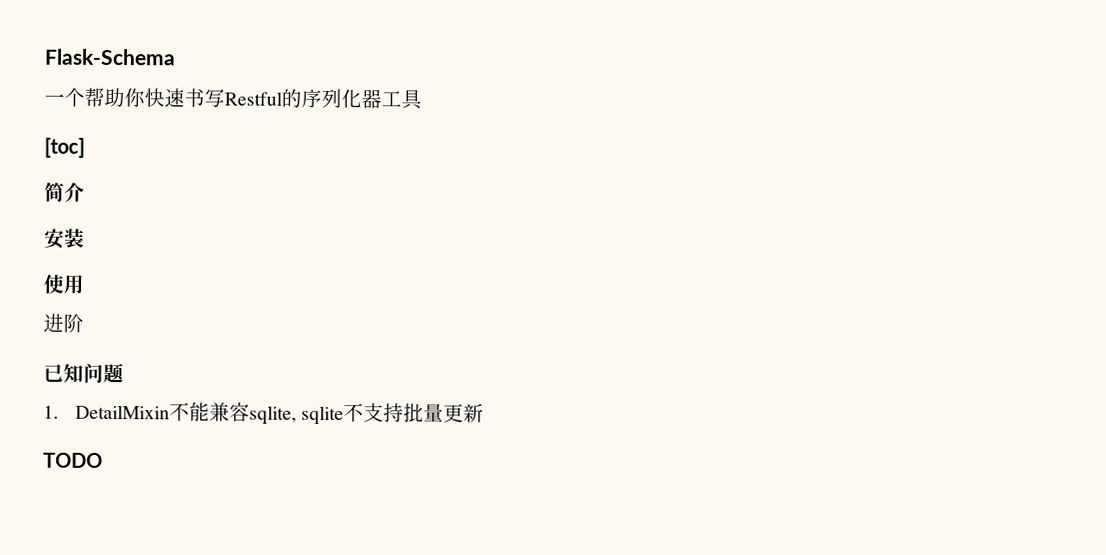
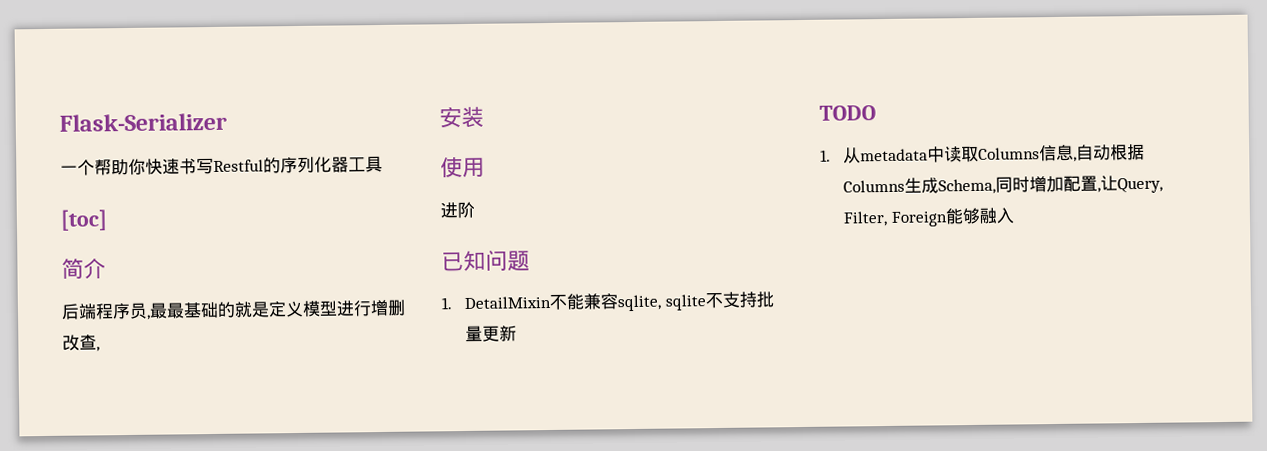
- Flask-Schema
+ Flask-Serializer
+ 后端程序员,最最基础的就是定义模型进行增删改查,
+ 1.从metadata中读取Columns信息,自动根据Columns生成Schema,同时增加配置,让Query, Filter, Foreign能够融入

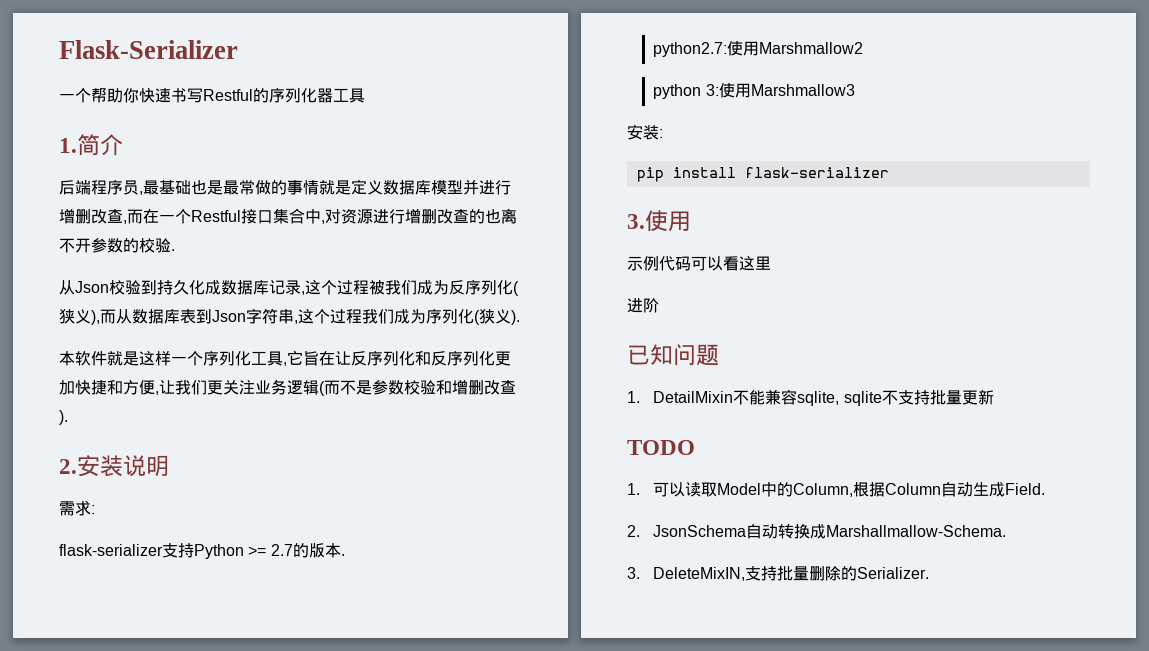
- [toc]
- 简介
+ 1.简介
- 后端程序员,最最基础的就是定义模型进行增删改查,
- 安装
- 使用
+ 后端程序员,最基础也是最常做的事情就是定义数据库模型并进行增删改查,而在一个Restful接口集合中,对资源进行增删改查的也离不开参数的校验.
+ 从Json校验到持久化成数据库记录,这个过程被我们成为反序列化(狭义),而从数据库表到Json字符串,这个过程我们成为序列化(狭义).
+ 本软件就是这样一个序列化工具,它旨在让反序列化和反序列化更加快捷和方便,让我们更关注业务逻辑(而不是参数校验和增删改查).
+ 2.安装说明
+ 需求:
+ flask-serializer支持Python >= 2.7的版本.
+ python2.7:使用Marshmallow2
+ python 3:使用Marshmallow3
+ 安装:
+ pip install flask-serializer
+ 3.使用
+ 示例代码可以看这里
- 1.从metadata中读取Columns信息,自动根据Columns生成Schema,同时增加配置,让Query, Filter, Foreign能够融入
+ 1.可以读取Model中的Column,根据Column自动生成Field.
+ 2. JsonSchema自动转换成Marshallmallow-Schema.
+ 3. DeleteMixIN,支持批量删除的Serializer.

